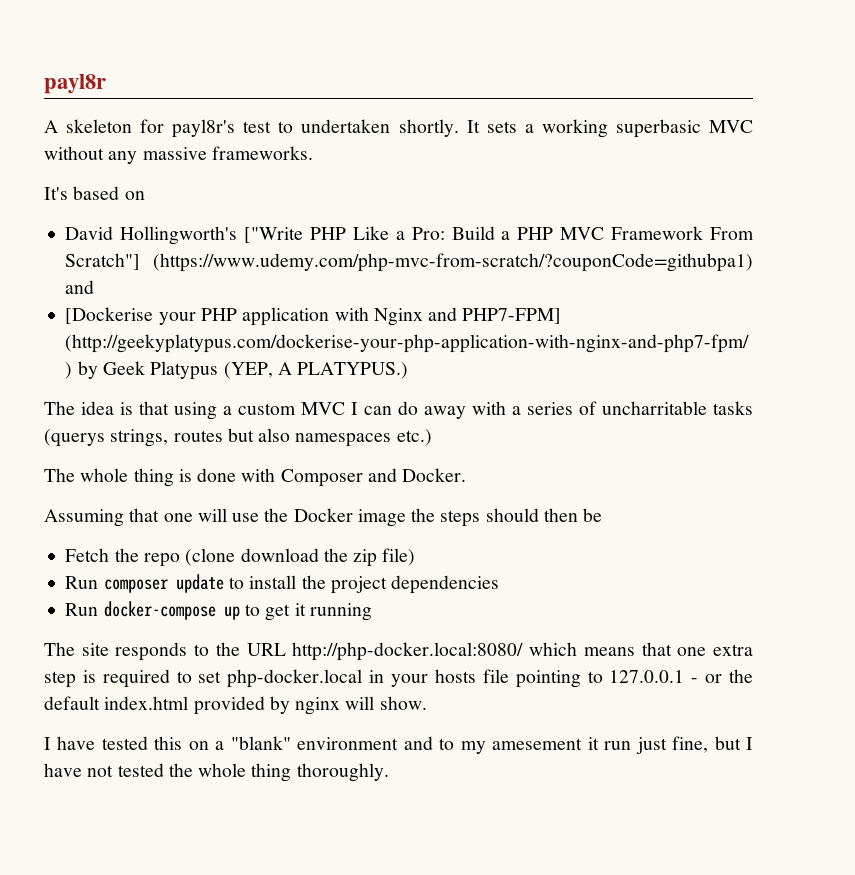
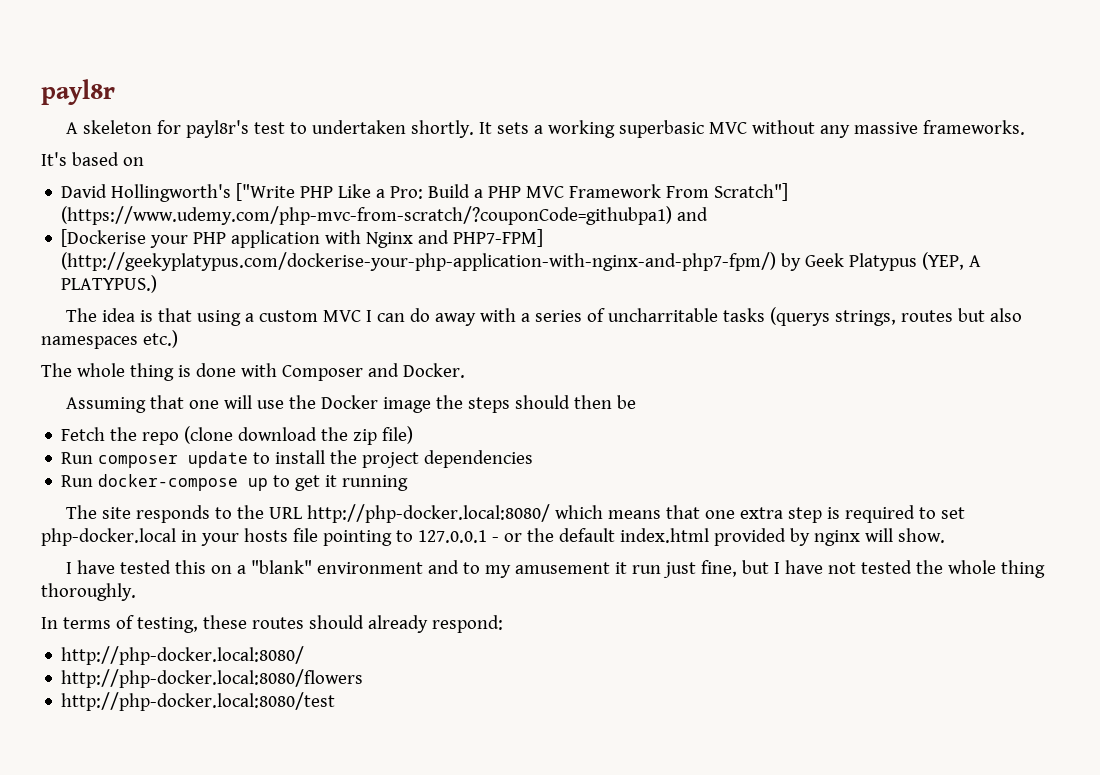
- I have tested this on a "blank" environment and to my amesement it run just fine, but I have not tested the whole thing thoroughly.
+ I have tested this on a "blank" environment and to my amusement it run just fine, but I have not tested the whole thing thoroughly.
+ In terms of testing, these routes should already respond:
+ http://php-docker.local:8080/
+ http://php-docker.local:8080/flowers
+ http://php-docker.local:8080/test

